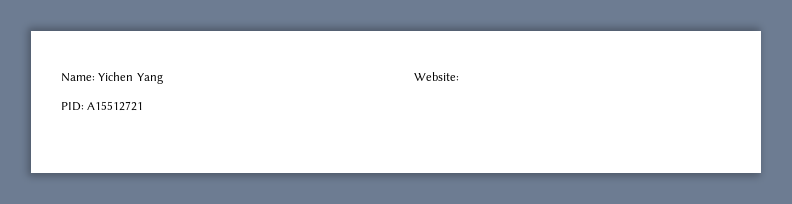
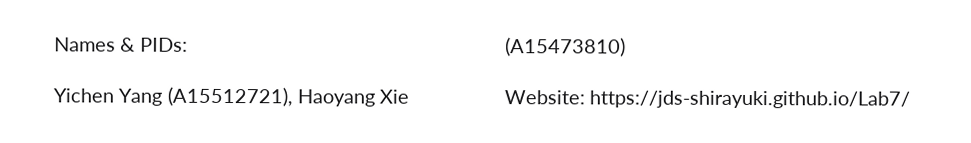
- Name: Yichen Yang
- PID: A15512721
+ Names & PIDs:
+ Yichen Yang (A15512721), Haoyang Xie (A15473810)
- Website:
+ Website: https://jds-shirayuki.github.io/Lab7/

